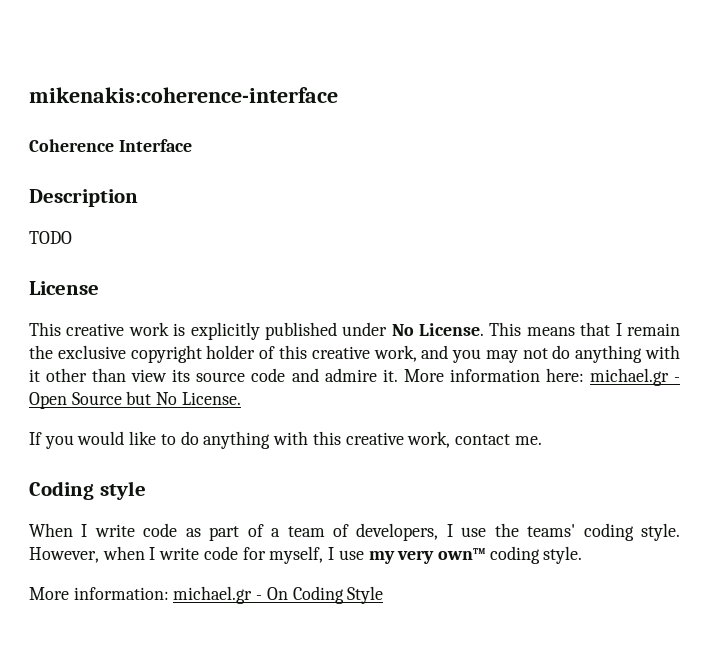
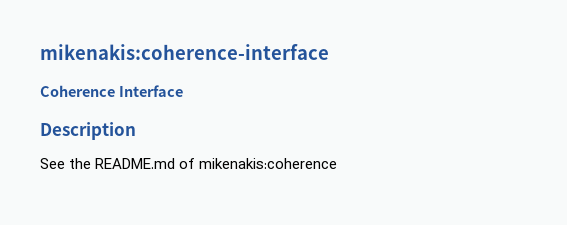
- TODO
- License
- This creative work is explicitly published under No License. This means that I remain the exclusive copyright holder of this creative work, and you may not do anything with it other than view its source code and admire it. More information here: michael.gr - Open Source but No License.
- If you would like to do anything with this creative work, contact me.
- Coding style
- When I write code as part of a team of developers, I use the teams' coding style. However, when I write code for myself, I use my very own™ coding style.
- More information: michael.gr - On Coding Style
+ See the README.md of mikenakis:coherence

